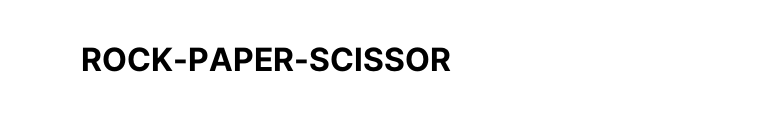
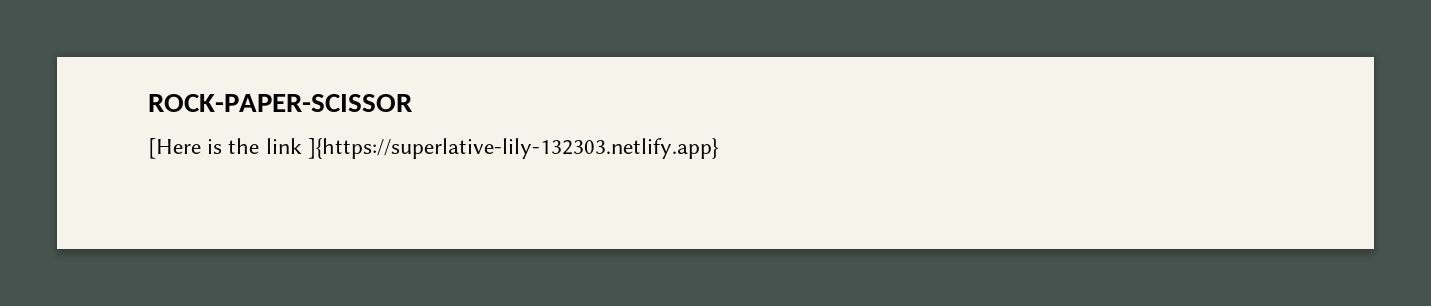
+ [Here is the link ]{https://superlative-lily-132303.netlify.app}

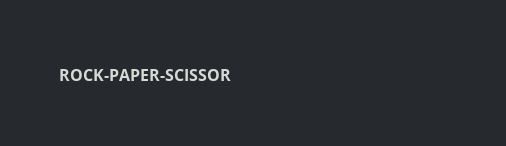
- [Here is the link ]{https://superlative-lily-132303.netlify.app}

